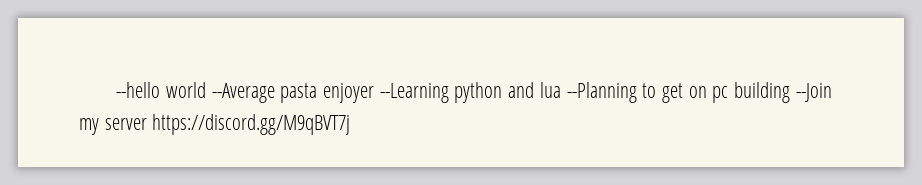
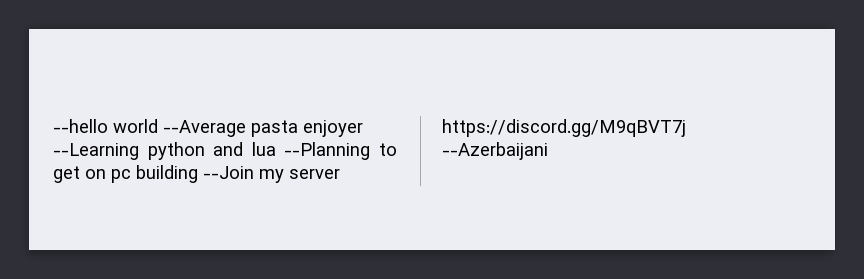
- --hello world --Average pasta enjoyer --Learning python and lua --Planning to get on pc building --Join my server https://discord.gg/M9qBVT7j
+ --hello world --Average pasta enjoyer --Learning python and lua --Planning to get on pc building --Join my server https://discord.gg/M9qBVT7j --Azerbaijani

